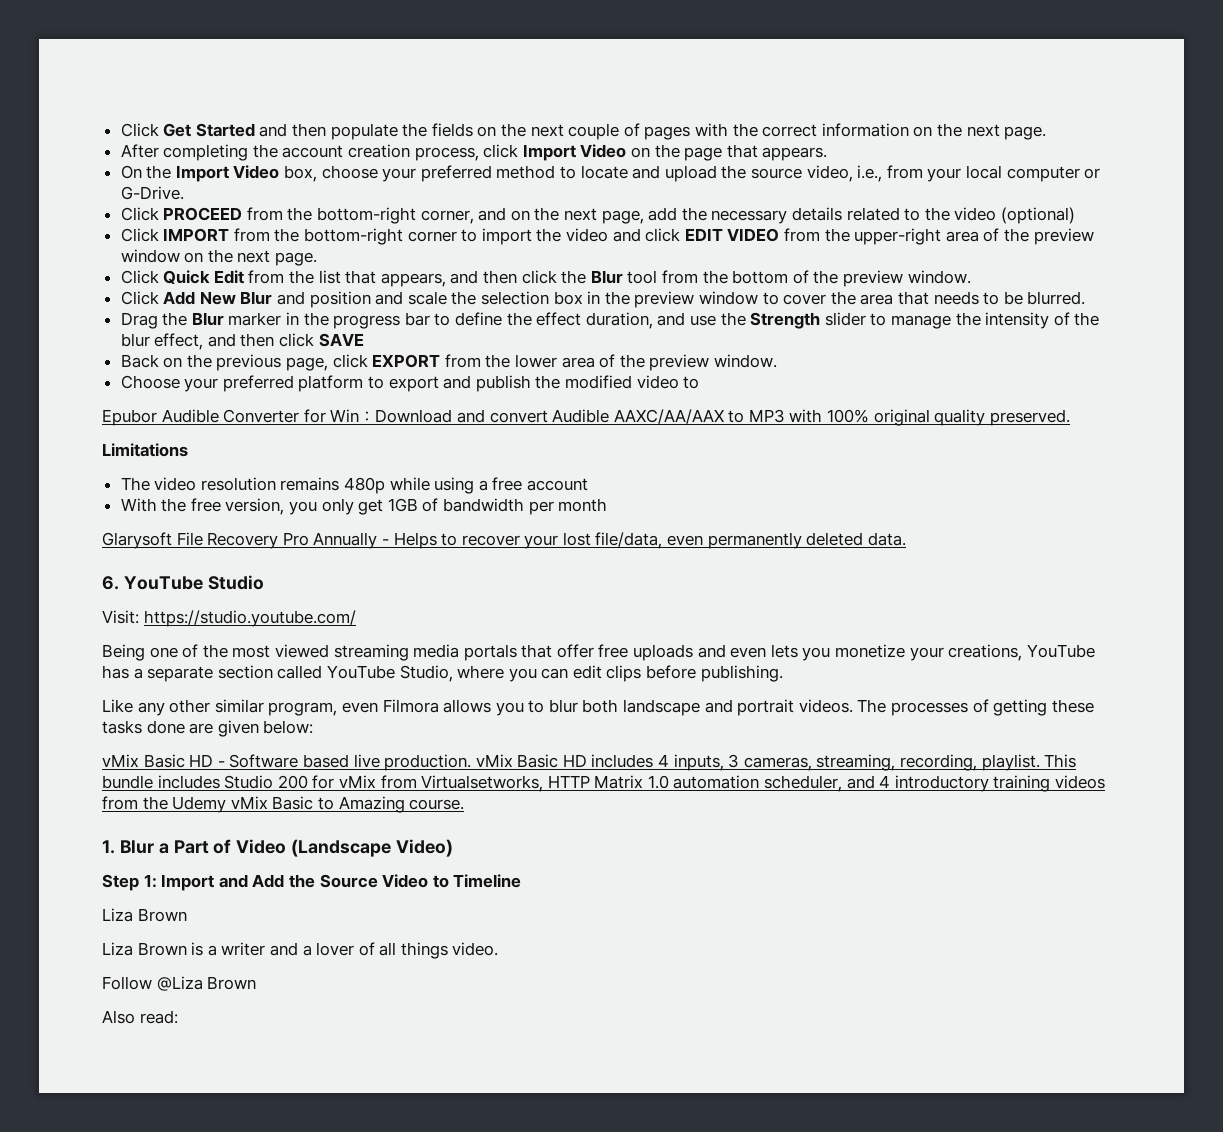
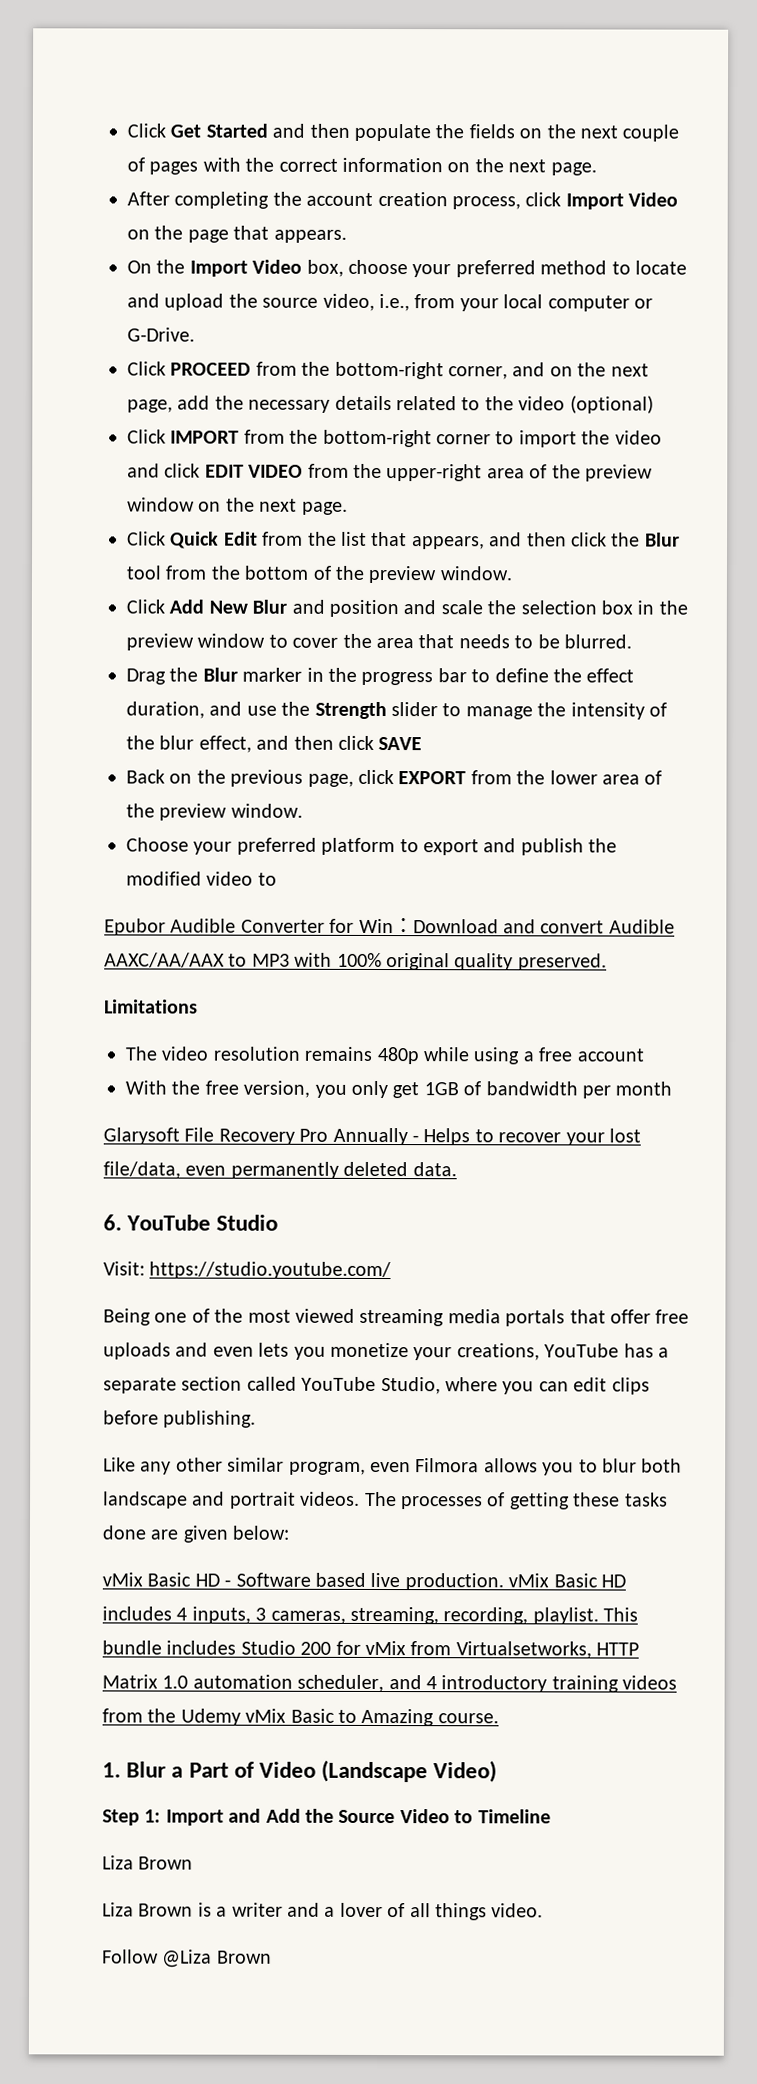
- Also read:

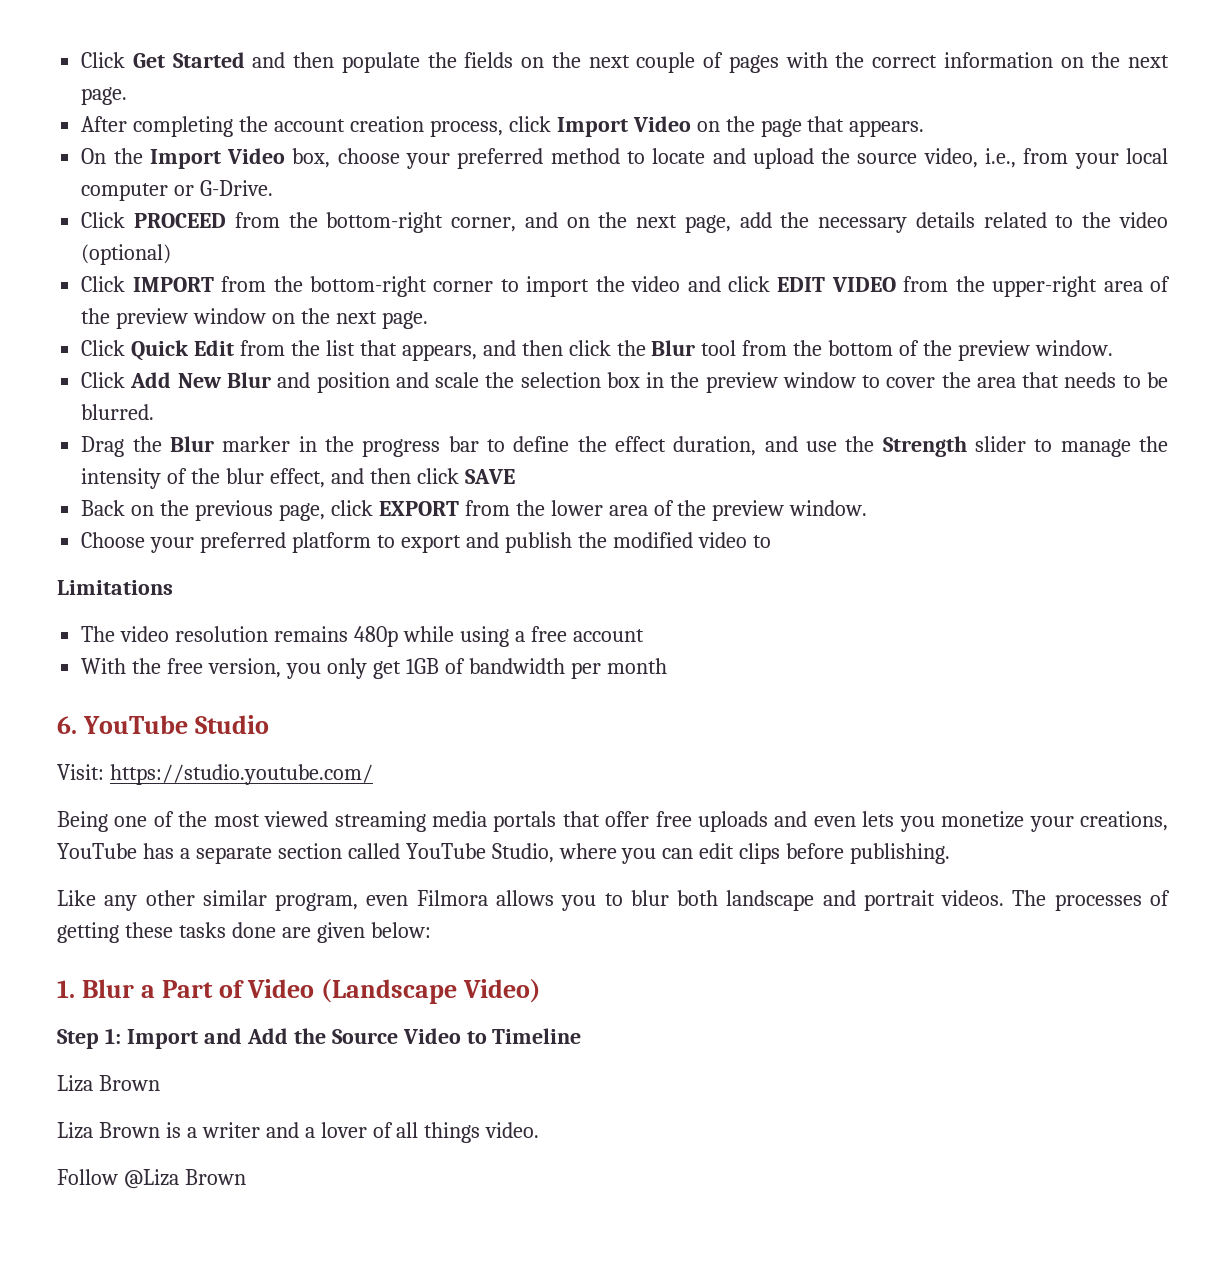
- Epubor Audible Converter for Win：Download and convert Audible AAXC/AA/AAX to MP3 with 100% original quality preserved.
- Glarysoft File Recovery Pro Annually - Helps to recover your lost file/data, even permanently deleted data.
- vMix Basic HD - Software based live production. vMix Basic HD includes 4 inputs, 3 cameras, streaming, recording, playlist. This bundle includes Studio 200 for vMix from Virtualsetworks, HTTP Matrix 1.0 automation scheduler, and 4 introductory training videos from the Udemy vMix Basic to Amazing course.

